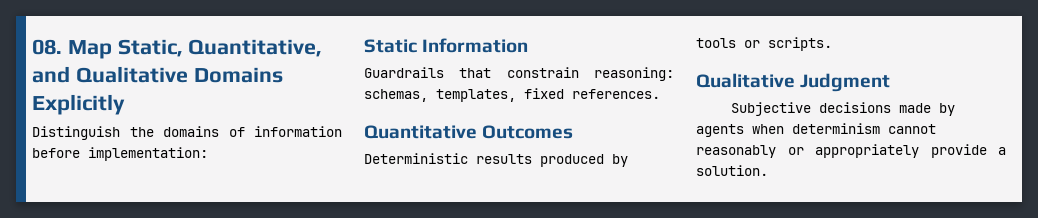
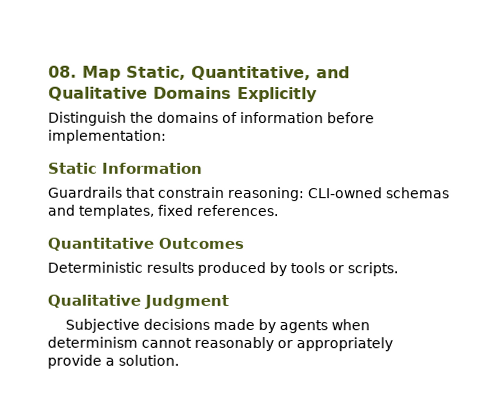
- Guardrails that constrain reasoning: schemas, templates, fixed references.
+ Guardrails that constrain reasoning: CLI-owned schemas and templates, fixed references.

